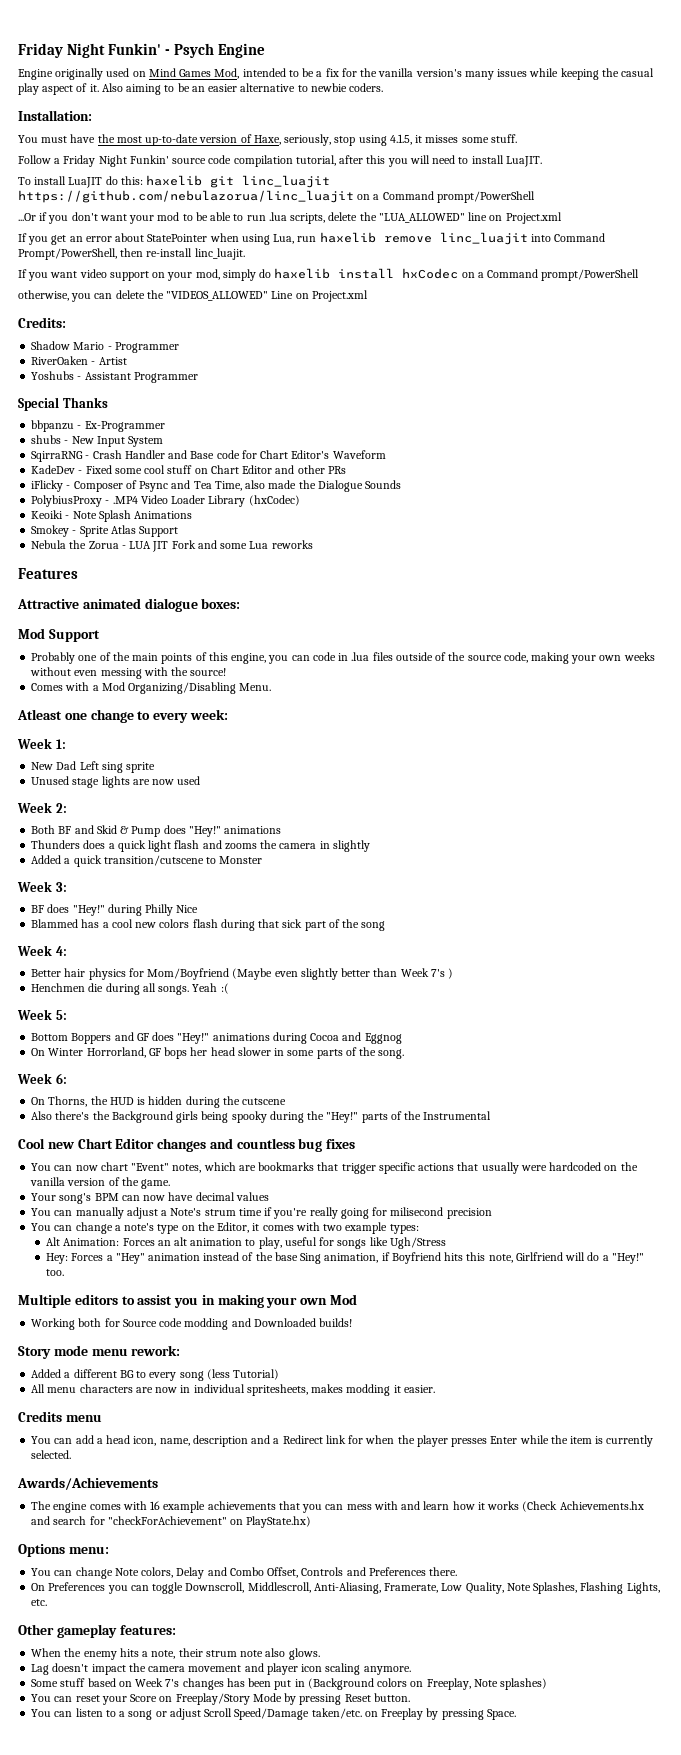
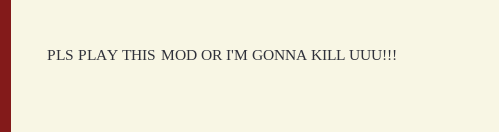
- Friday Night Funkin' - Psych Engine
- Engine originally used on Mind Games Mod, intended to be a fix for the vanilla version's many issues while keeping the casual play aspect of it. Also aiming to be an easier alternative to newbie coders.
- Installation:
- You must have the most up-to-date version of Haxe, seriously, stop using 4.1.5, it misses some stuff.
- Follow a Friday Night Funkin' source code compilation tutorial, after this you will need to install LuaJIT.
- To install LuaJIT do this: haxelib git linc_luajit https://github.com/nebulazorua/linc_luajit on a Command prompt/PowerShell
- ...Or if you don't want your mod to be able to run .lua scripts, delete the "LUA_ALLOWED" line on Project.xml
- If you get an error about StatePointer when using Lua, run haxelib remove linc_luajit into Command Prompt/PowerShell, then re-install linc_luajit.
- If you want video support on your mod, simply do haxelib install hxCodec on a Command prompt/PowerShell
- otherwise, you can delete the "VIDEOS_ALLOWED" Line on Project.xml
- Credits:
- Shadow Mario - Programmer
- RiverOaken - Artist
- Yoshubs - Assistant Programmer
- Special Thanks
- bbpanzu - Ex-Programmer
- shubs - New Input System
- SqirraRNG - Crash Handler and Base code for Chart Editor's Waveform
- KadeDev - Fixed some cool stuff on Chart Editor and other PRs
- iFlicky - Composer of Psync and Tea Time, also made the Dialogue Sounds
- PolybiusProxy - .MP4 Video Loader Library (hxCodec)
- Keoiki - Note Splash Animations
- Smokey - Sprite Atlas Support
- Nebula the Zorua - LUA JIT Fork and some Lua reworks
- Features
- Attractive animated dialogue boxes:
- Mod Support
- Probably one of the main points of this engine, you can code in .lua files outside of the source code, making your own weeks without even messing with the source!
- Comes with a Mod Organizing/Disabling Menu.
- Atleast one change to every week:
- Week 1:
- New Dad Left sing sprite
- Unused stage lights are now used
- Week 2:
- Both BF and Skid & Pump does "Hey!" animations
- Thunders does a quick light flash and zooms the camera in slightly
- Added a quick transition/cutscene to Monster
- Week 3:
- BF does "Hey!" during Philly Nice
- Blammed has a cool new colors flash during that sick part of the song
- Week 4:
- Better hair physics for Mom/Boyfriend (Maybe even slightly better than Week 7's )
- Henchmen die during all songs. Yeah :(
- Week 5:
- Bottom Boppers and GF does "Hey!" animations during Cocoa and Eggnog
- On Winter Horrorland, GF bops her head slower in some parts of the song.
- Week 6:
- On Thorns, the HUD is hidden during the cutscene
- Also there's the Background girls being spooky during the "Hey!" parts of the Instrumental
- Cool new Chart Editor changes and countless bug fixes
- You can now chart "Event" notes, which are bookmarks that trigger specific actions that usually were hardcoded on the vanilla version of the game.
- Your song's BPM can now have decimal values
- You can manually adjust a Note's strum time if you're really going for milisecond precision
- You can change a note's type on the Editor, it comes with two example types:
- Alt Animation: Forces an alt animation to play, useful for songs like Ugh/Stress
- Hey: Forces a "Hey" animation instead of the base Sing animation, if Boyfriend hits this note, Girlfriend will do a "Hey!" too.
- Multiple editors to assist you in making your own Mod
- Working both for Source code modding and Downloaded builds!
- Story mode menu rework:
- Added a different BG to every song (less Tutorial)
- All menu characters are now in individual spritesheets, makes modding it easier.
- Credits menu
- You can add a head icon, name, description and a Redirect link for when the player presses Enter while the item is currently selected.
- Awards/Achievements
- The engine comes with 16 example achievements that you can mess with and learn how it works (Check Achievements.hx and search for "checkForAchievement" on PlayState.hx)
- Options menu:
- You can change Note colors, Delay and Combo Offset, Controls and Preferences there.
- On Preferences you can toggle Downscroll, Middlescroll, Anti-Aliasing, Framerate, Low Quality, Note Splashes, Flashing Lights, etc.
- Other gameplay features:
- When the enemy hits a note, their strum note also glows.
- Lag doesn't impact the camera movement and player icon scaling anymore.
- Some stuff based on Week 7's changes has been put in (Background colors on Freeplay, Note splashes)
- You can reset your Score on Freeplay/Story Mode by pressing Reset button.
- You can listen to a song or adjust Scroll Speed/Damage taken/etc. on Freeplay by pressing Space.
+ PLS PLAY THIS MOD OR I'M GONNA KILL UUU!!!

